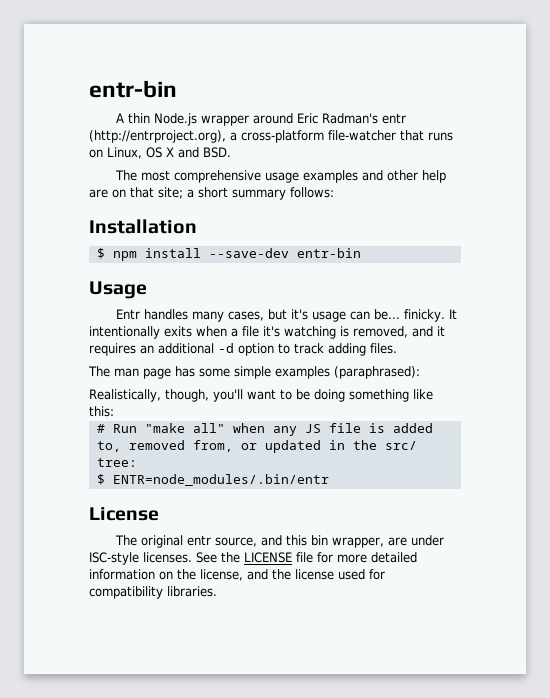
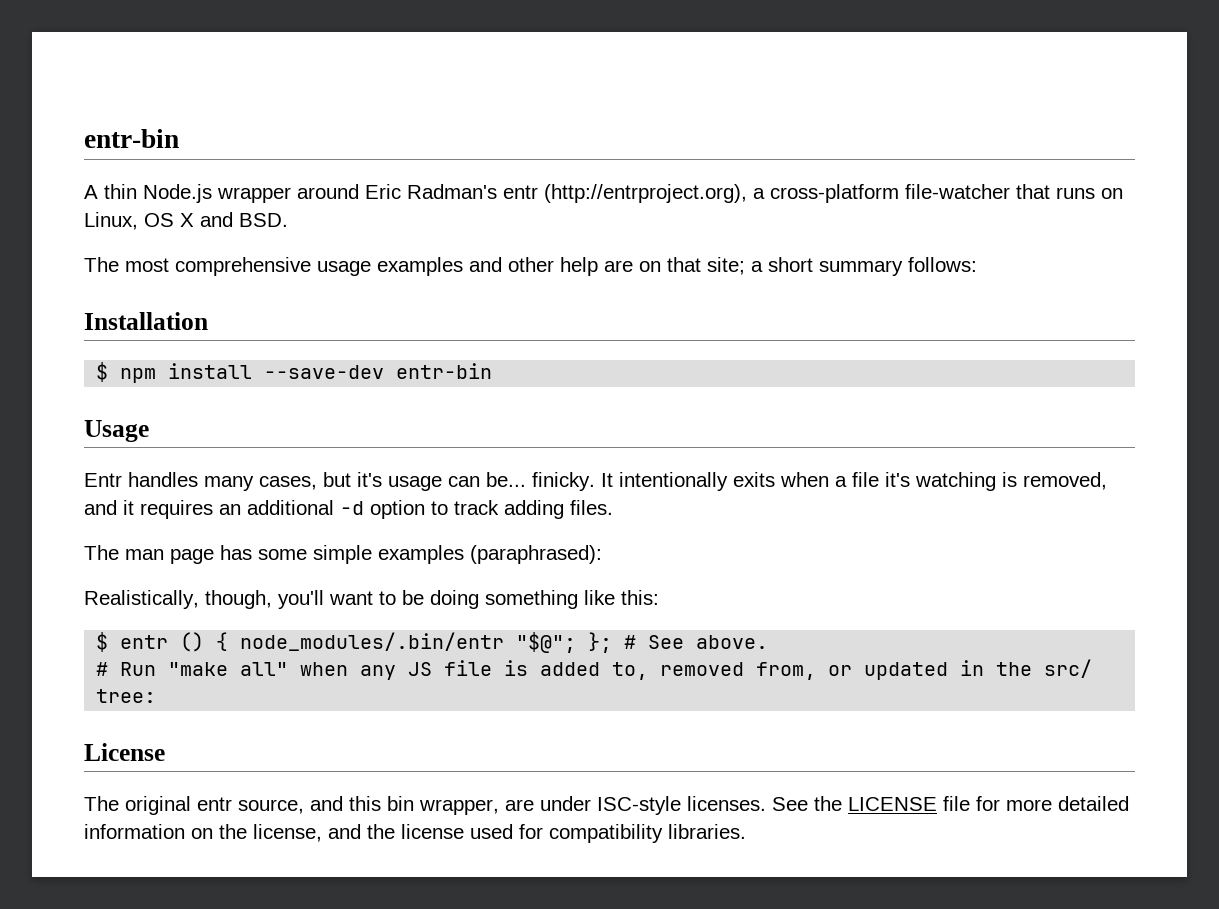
+ $ entr () { node_modules/.bin/entr "$@"; }; # See above.
- $ ENTR=node_modules/.bin/entr

